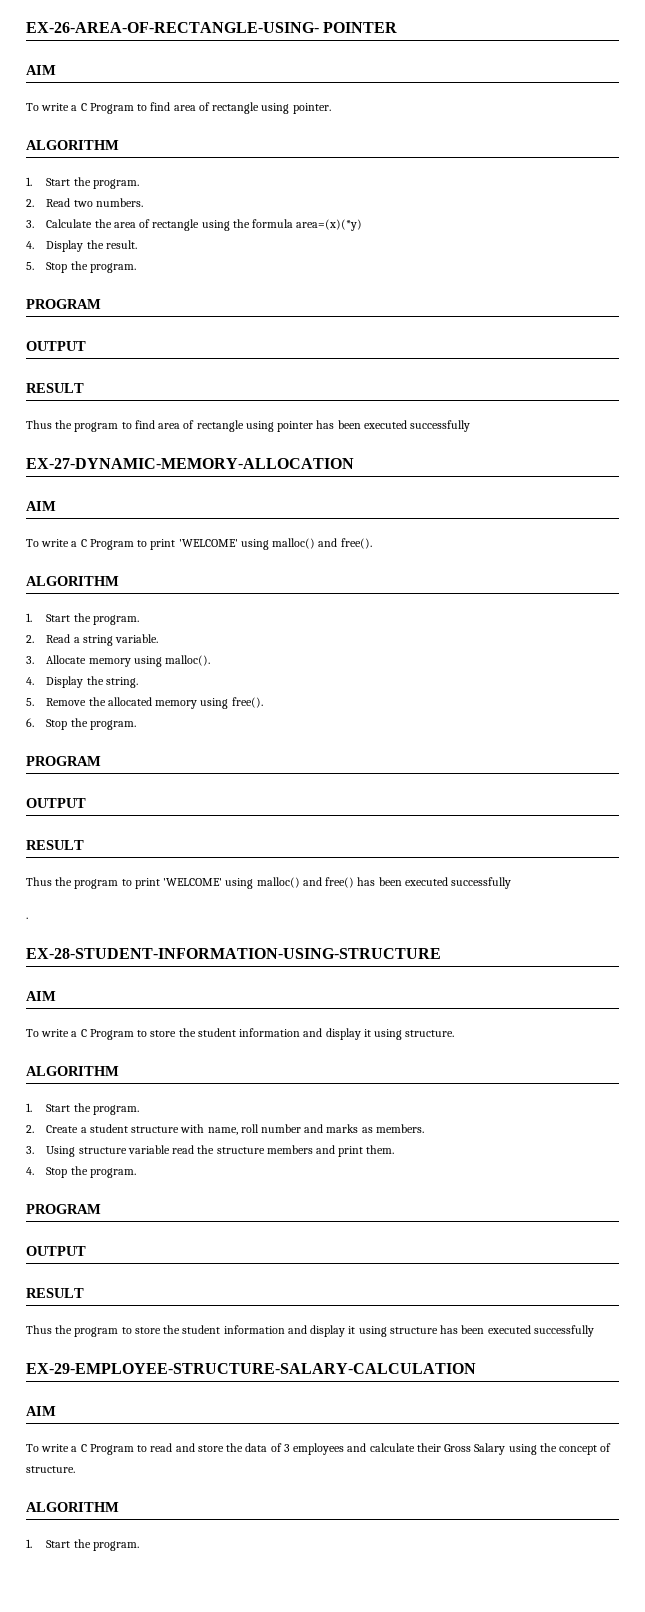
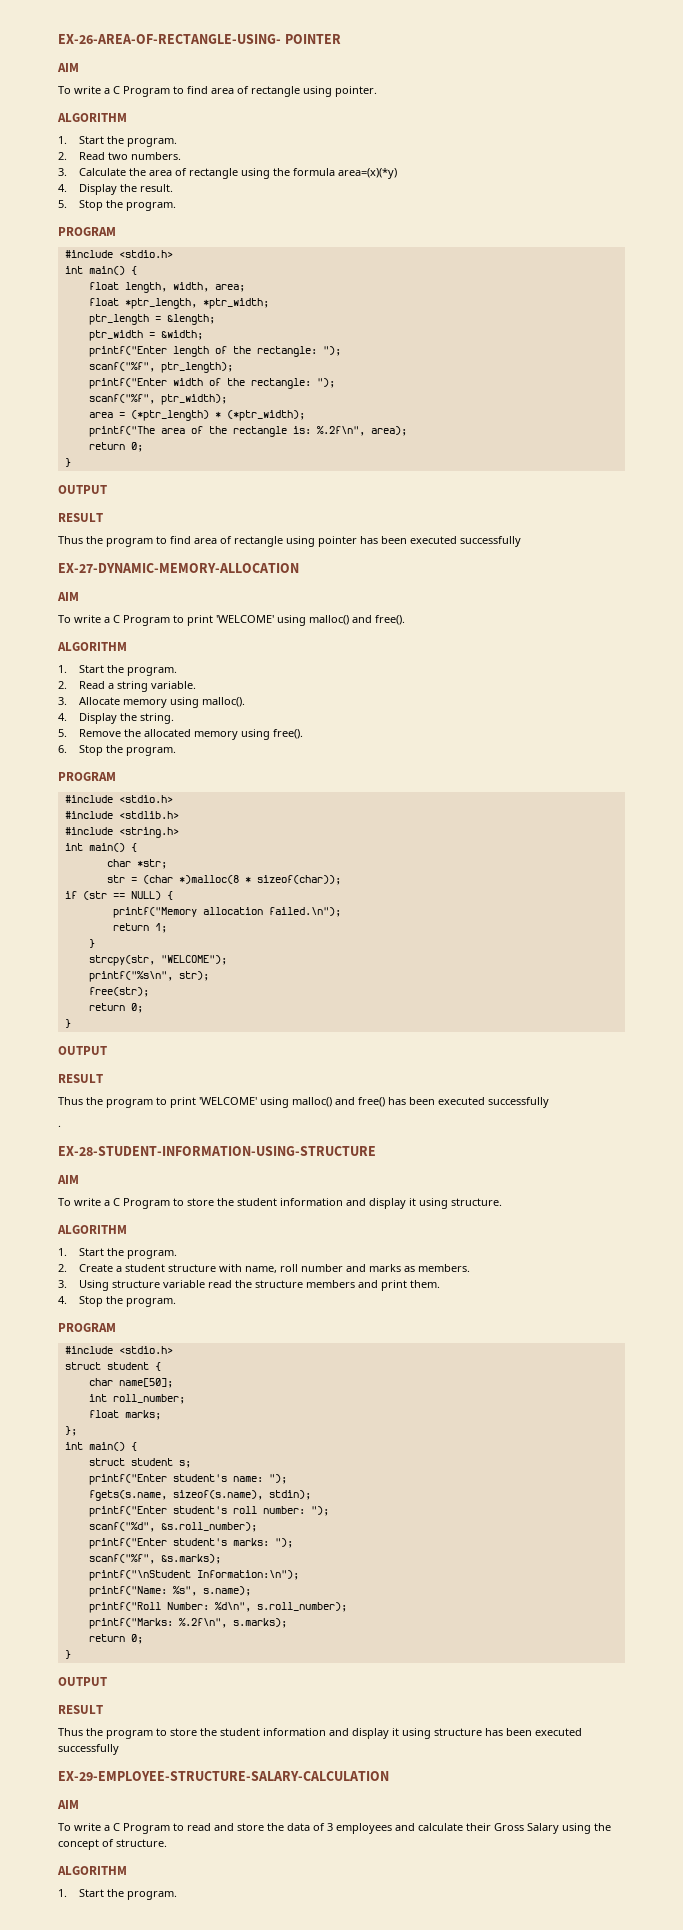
  5. Stop the program.
  PROGRAM
+ #include <stdio.h>
+ int main() {
+ float length, width, area;
+ float *ptr_length, *ptr_width;
+ ptr_length = &length;
+ ptr_width = &width;
+ printf("Enter length of the rectangle: ");
+ scanf("%f", ptr_length);
+ printf("Enter width of the rectangle: ");
+ scanf("%f", ptr_width);
+ area = (*ptr_length) * (*ptr_width);
+ printf("The area of the rectangle is: %.2f\n", area);
+ return 0;
+ }
  6. Stop the program.
  PROGRAM
+ #include <stdio.h>
+ #include <stdlib.h>
+ #include <string.h>
+ int main() {
+ char *str;
+ str = (char *)malloc(8 * sizeof(char));
+ if (str == NULL) {
+ printf("Memory allocation failed.\n");
+ return 1;
+ }
+ strcpy(str, "WELCOME");
+ printf("%s\n", str);
+ free(str);
+ return 0;
+ }
  4. Stop the program.
  PROGRAM
+ #include <stdio.h>
+ struct student {
+ char name[50];
+ int roll_number;
+ float marks;
+ };
+ int main() {
+ struct student s;
+ printf("Enter student's name: ");
+ fgets(s.name, sizeof(s.name), stdin);
+ printf("Enter student's roll number: ");
+ scanf("%d", &s.roll_number);
+ printf("Enter student's marks: ");
+ scanf("%f", &s.marks);
+ printf("\nStudent Information:\n");
+ printf("Name: %s", s.name);
+ printf("Roll Number: %d\n", s.roll_number);
+ printf("Marks: %.2f\n", s.marks);
+ return 0;
+ }

